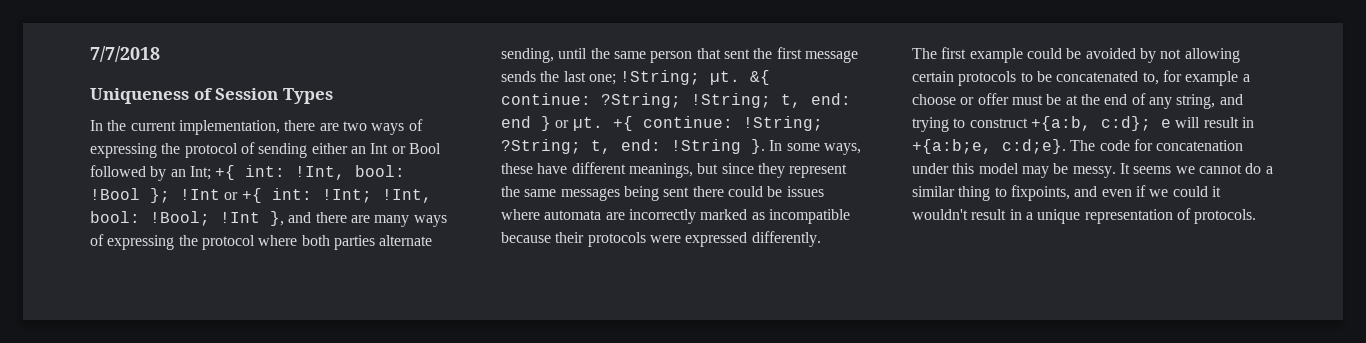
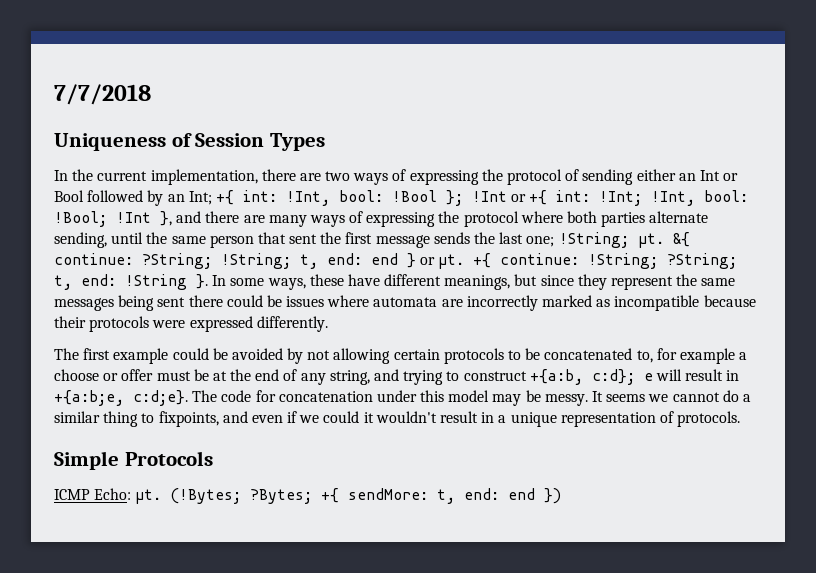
+ Simple Protocols
+ ICMP Echo: µt. (!Bytes; ?Bytes; +{ sendMore: t, end: end })

